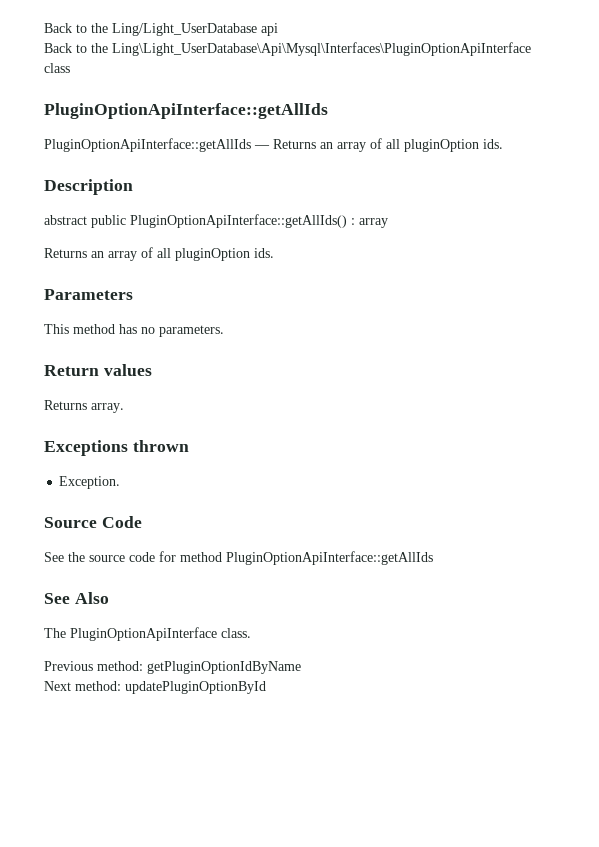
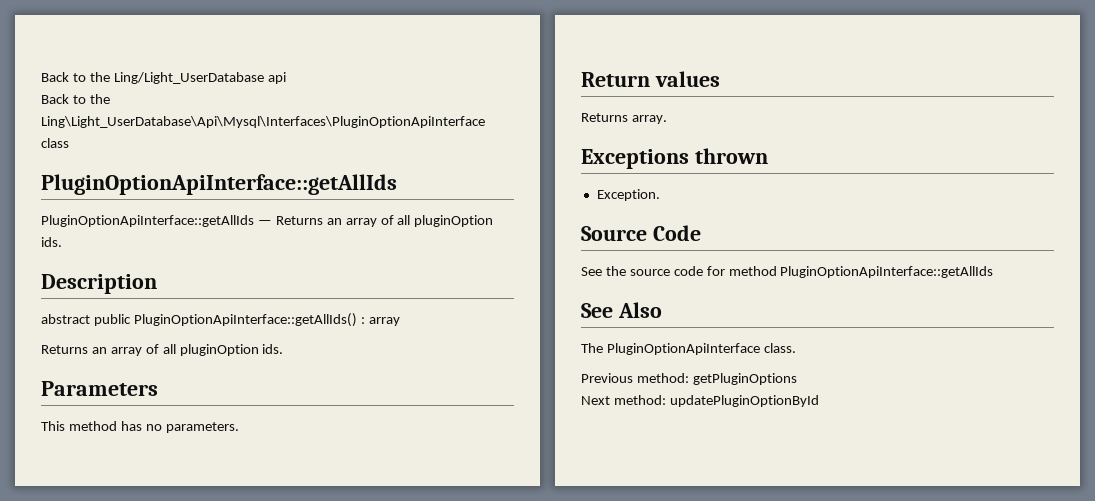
- Previous method: getPluginOptionIdByName
+ Previous method: getPluginOptions

